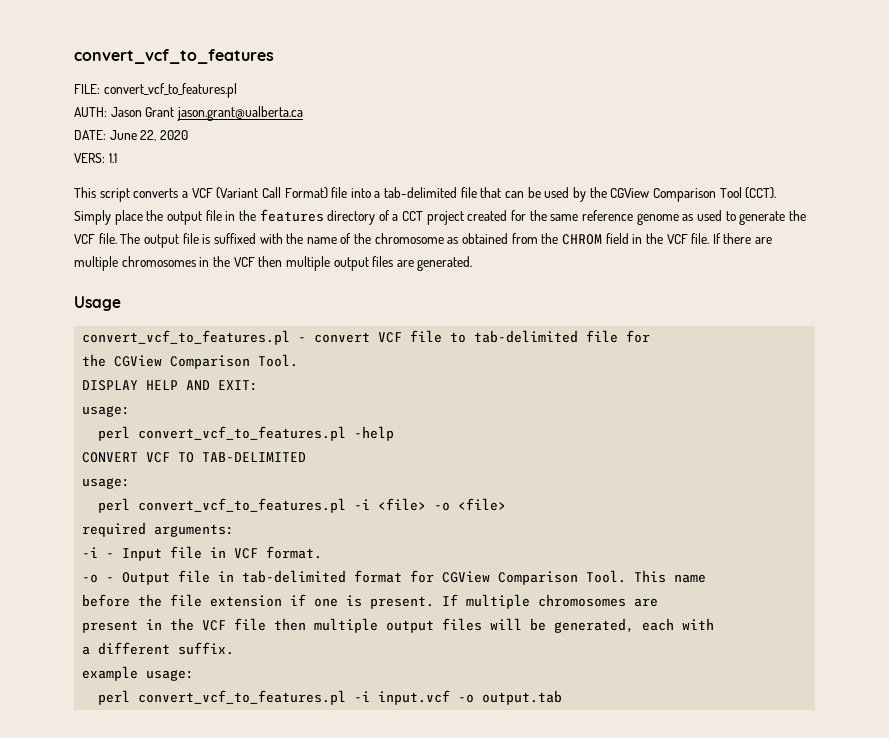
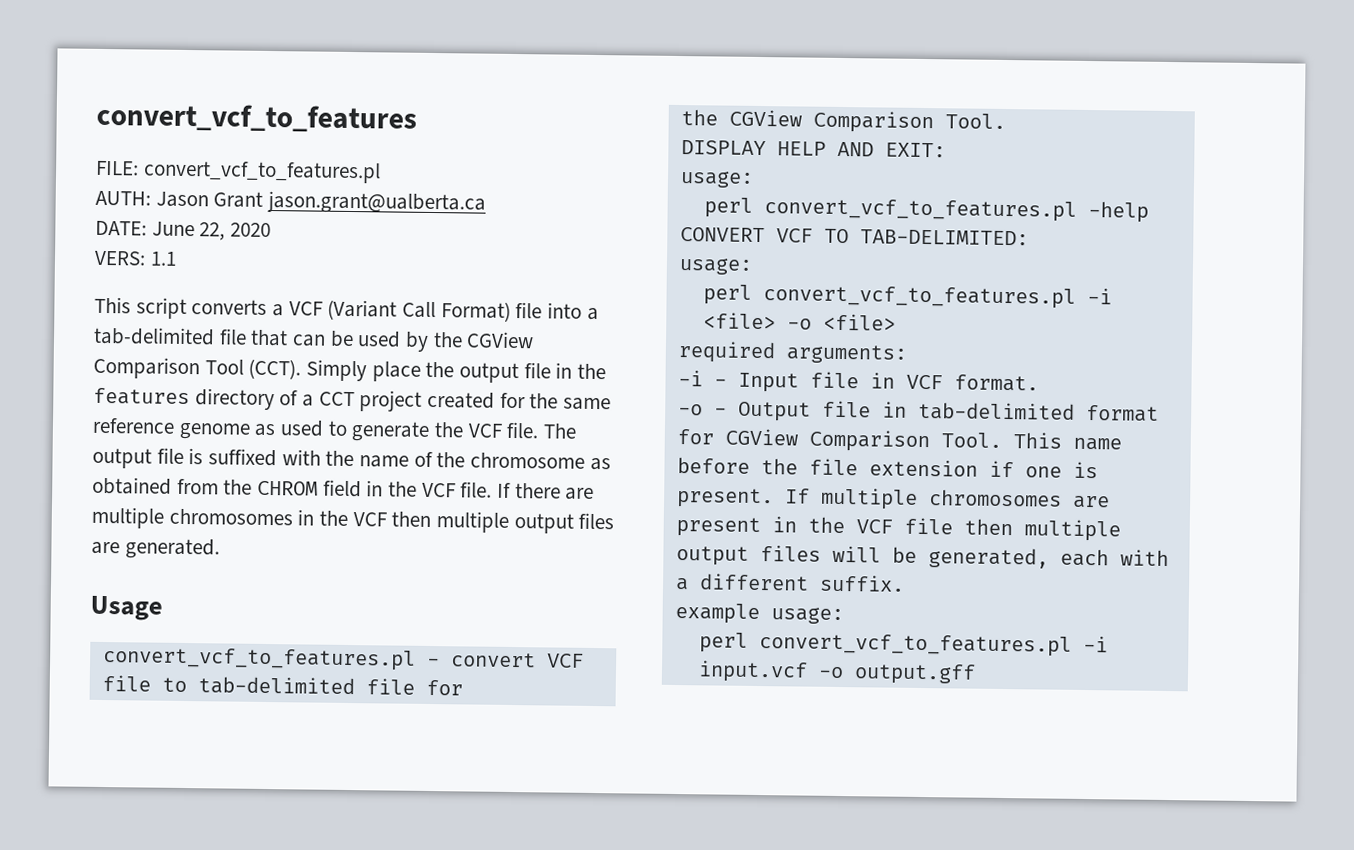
- CONVERT VCF TO TAB-DELIMITED
+ CONVERT VCF TO TAB-DELIMITED:
- perl convert_vcf_to_features.pl -i input.vcf -o output.tab
+ perl convert_vcf_to_features.pl -i input.vcf -o output.gff

